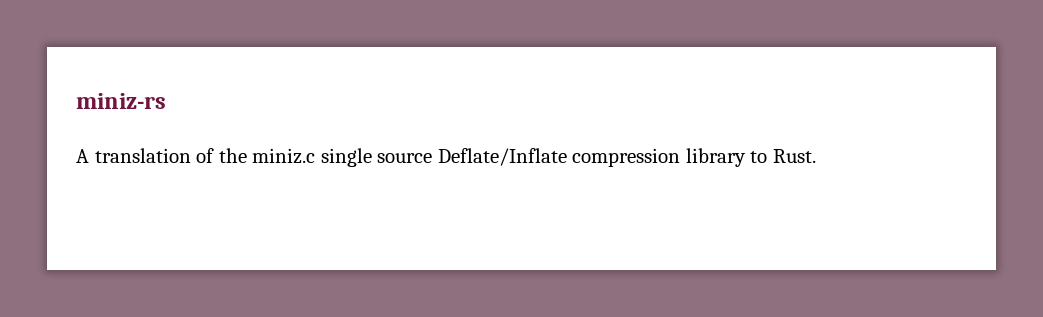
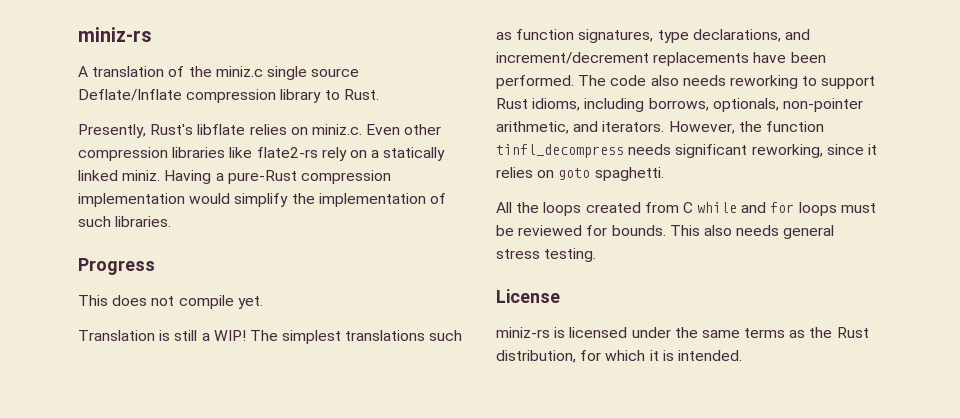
+ Presently, Rust's libflate relies on miniz.c. Even other compression libraries like flate2-rs rely on a statically linked miniz. Having a pure-Rust compression implementation would simplify the implementation of such libraries.
+ Progress
+ This does not compile yet.
+ Translation is still a WIP! The simplest translations such as function signatures, type declarations, and increment/decrement replacements have been performed. The code also needs reworking to support Rust idioms, including borrows, optionals, non-pointer arithmetic, and iterators. However, the function tinfl_decompress needs significant reworking, since it relies on goto spaghetti.
+ All the loops created from C while and for loops must be reviewed for bounds. This also needs general stress testing.
+ License
+ miniz-rs is licensed under the same terms as the Rust distribution, for which it is intended.

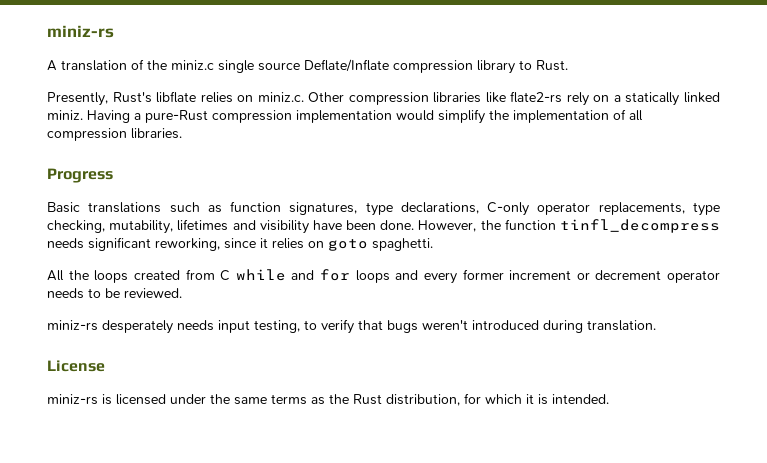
- Presently, Rust's libflate relies on miniz.c. Even other compression libraries like flate2-rs rely on a statically linked miniz.
+ Presently, Rust's libflate relies on miniz.c. Other compression libraries like flate2-rs rely on a statically linked miniz.
- Having a pure-Rust compression implementation would simplify the implementation of such libraries.
+ Having a pure-Rust compression implementation would simplify the implementation of all compression libraries.
- This does not compile yet.
- Translation is still a WIP! The simplest translations such as function signatures, type declarations, and increment/decrement replacements have been performed. The code also needs reworking to support Rust idioms, including borrows, optionals, non-pointer arithmetic, and iterators.
+ Basic translations such as function signatures, type declarations, C-only operator replacements, type checking, mutability, lifetimes and visibility have been done.
- All the loops created from C while and for loops must be reviewed for bounds. This also needs general stress testing.
+ All the loops created from C while and for loops and every former increment or decrement operator needs to be reviewed.
+ miniz-rs desperately needs input testing, to verify that bugs weren't introduced during translation.

